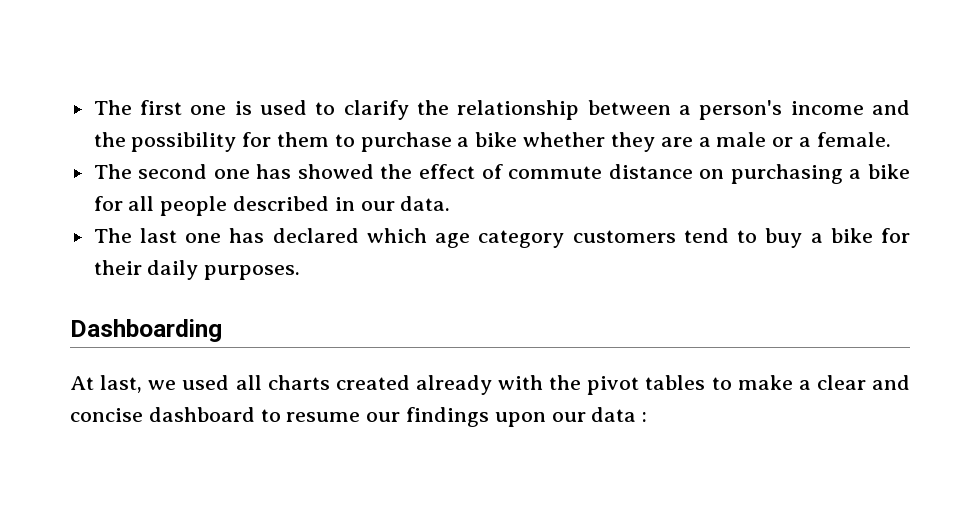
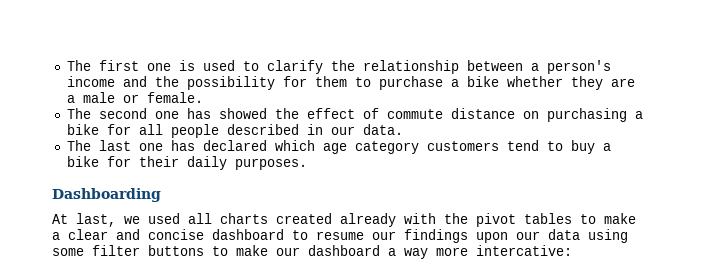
- The first one is used to clarify the relationship between a person's income and the possibility for them to purchase a bike whether they are a male or a female.
+ The first one is used to clarify the relationship between a person's income and the possibility for them to purchase a bike whether they are a male or female.
- At last, we used all charts created already with the pivot tables to make a clear and concise dashboard to resume our findings upon our data :
+ At last, we used all charts created already with the pivot tables to make a clear and concise dashboard to resume our findings upon our data using some filter buttons to make our dashboard a way more intercative:

